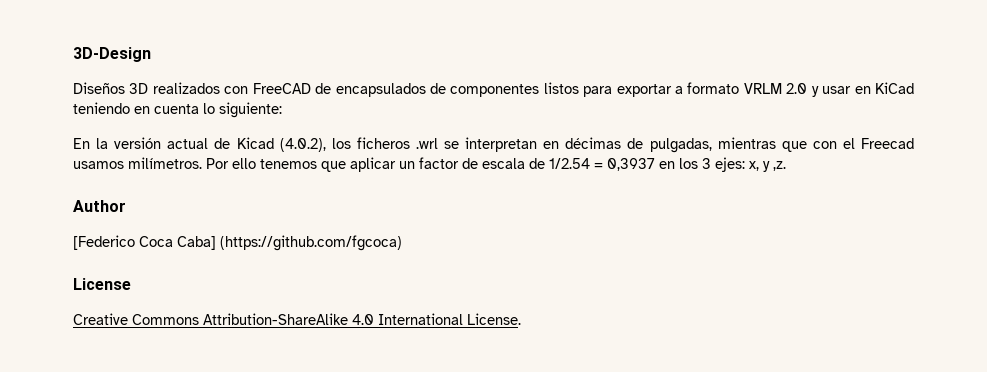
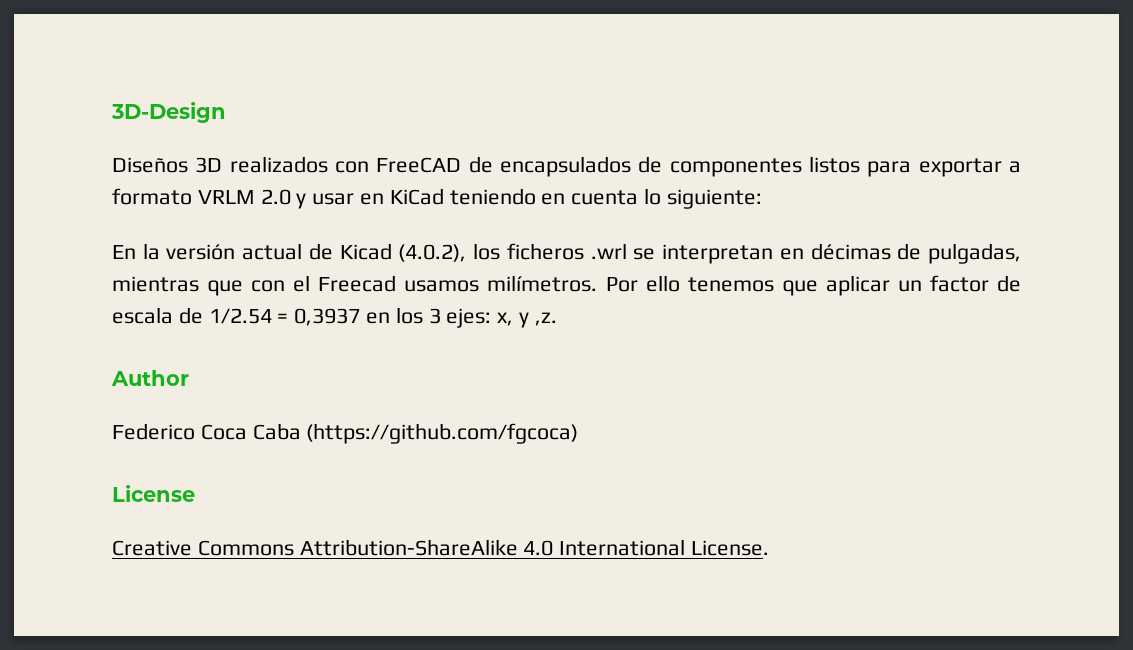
- [Federico Coca Caba] (https://github.com/fgcoca)
+ Federico Coca Caba (https://github.com/fgcoca)

